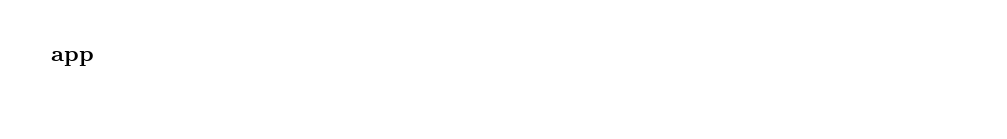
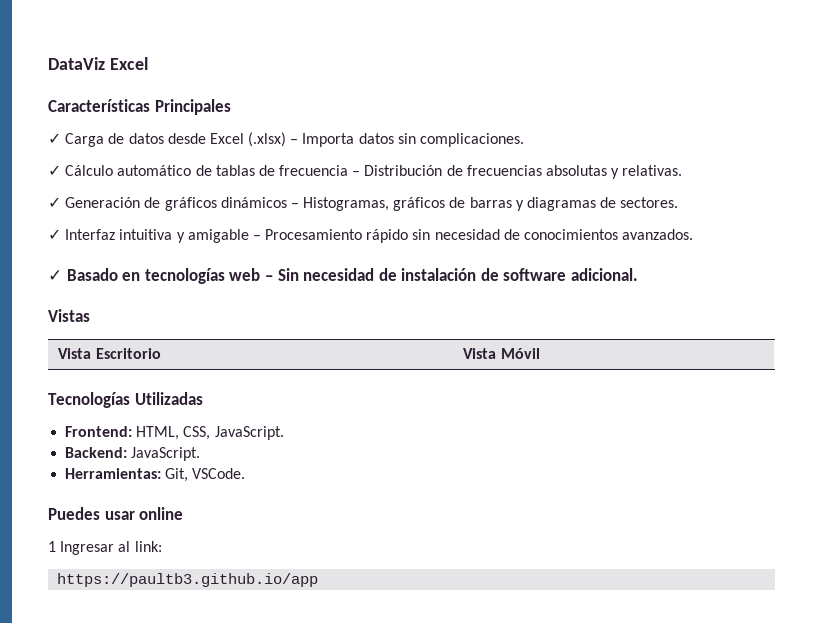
- app
+ DataViz Excel
+ Características Principales
+ ✓ Carga de datos desde Excel (.xlsx) – Importa datos sin complicaciones.
+ ✓ Cálculo automático de tablas de frecuencia – Distribución de frecuencias absolutas y relativas.
+ ✓ Generación de gráficos dinámicos – Histogramas, gráficos de barras y diagramas de sectores.
+ ✓ Interfaz intuitiva y amigable – Procesamiento rápido sin necesidad de conocimientos avanzados.
+ ✓ Basado en tecnologías web – Sin necesidad de instalación de software adicional.
+ Vistas
+ Vista Escritorio | Vista Móvil
+ Tecnologías Utilizadas
+ Frontend: HTML, CSS, JavaScript.
+ Backend: JavaScript.
+ Herramientas: Git, VSCode.
+ Puedes usar online
+ 1 Ingresar al link:
+ https://paultb3.github.io/app

